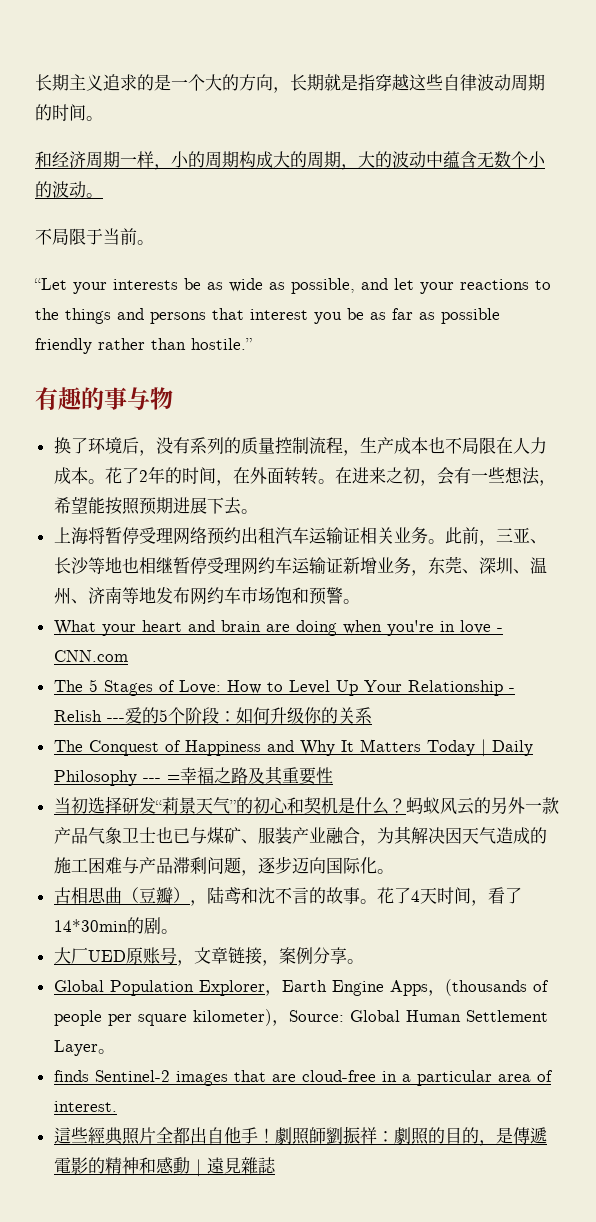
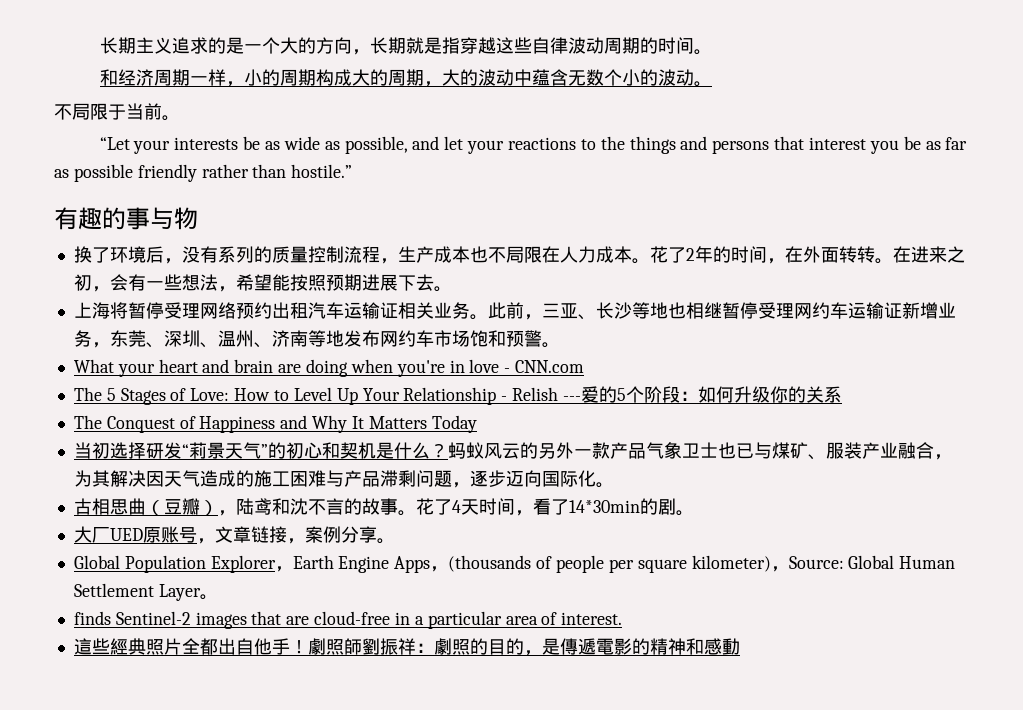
- The Conquest of Happiness and Why It Matters Today | Daily Philosophy --- =幸福之路及其重要性
+ The Conquest of Happiness and Why It Matters Today
- 劇照師劉振祥：劇照的目的，是傳遞電影的精神和感動 | 遠見雜誌
+ 劇照師劉振祥：劇照的目的，是傳遞電影的精神和感動

